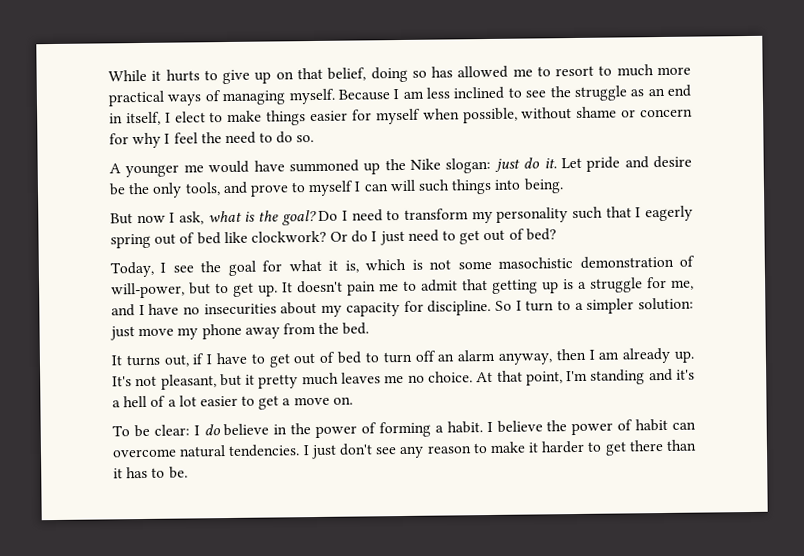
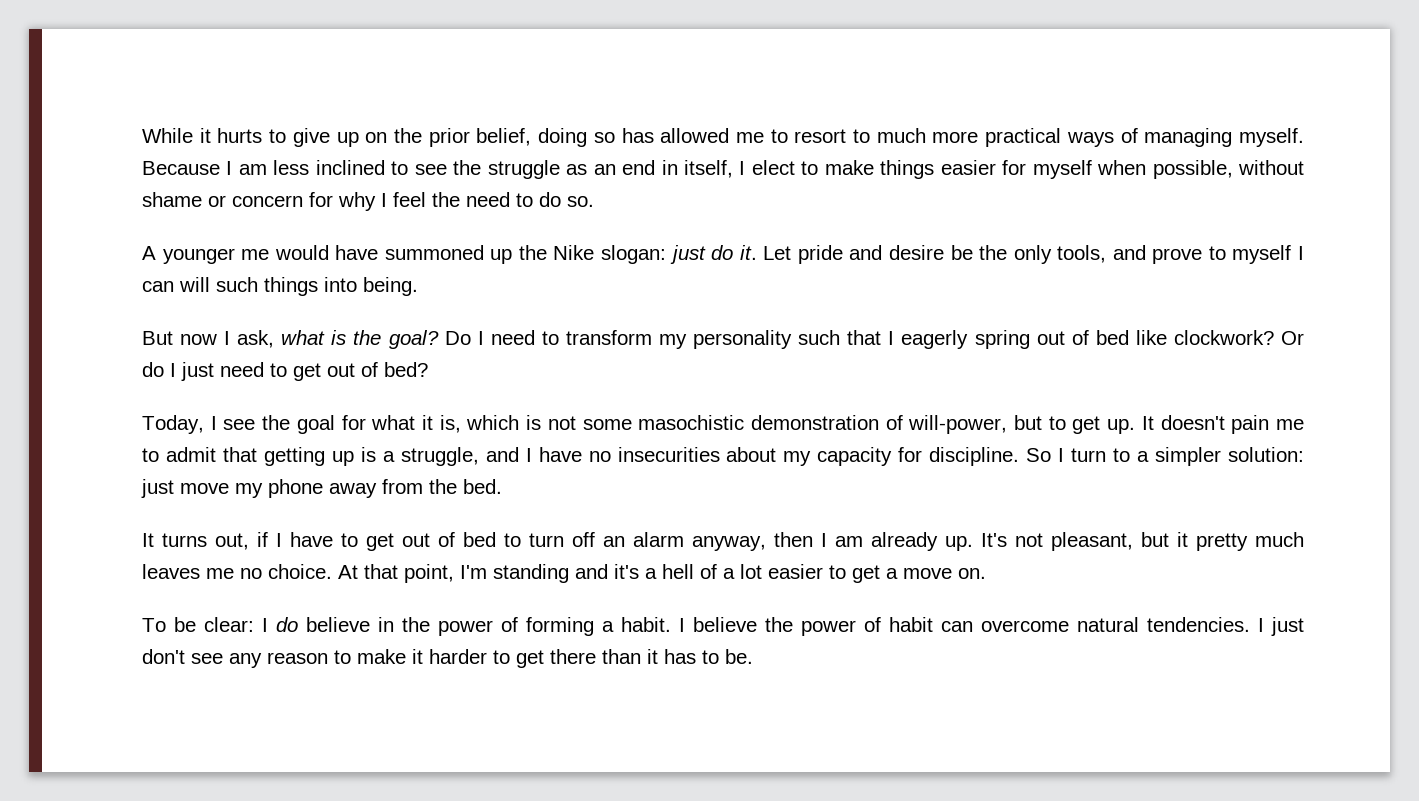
- While it hurts to give up on that belief, doing so has allowed me to resort to much more practical ways of managing myself.
+ While it hurts to give up on the prior belief, doing so has allowed me to resort to much more practical ways of managing myself.
- It doesn't pain me to admit that getting up is a struggle for me, and I have no insecurities about my capacity for discipline.
+ It doesn't pain me to admit that getting up is a struggle, and I have no insecurities about my capacity for discipline.

